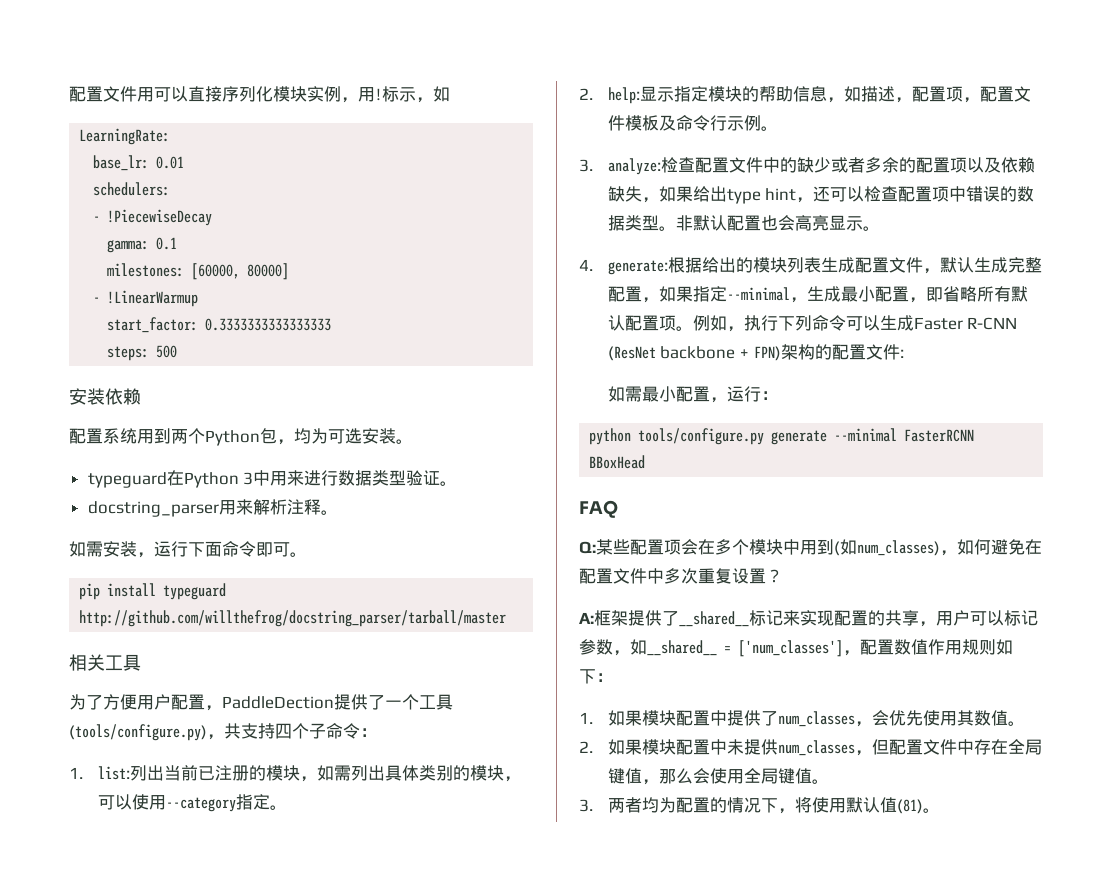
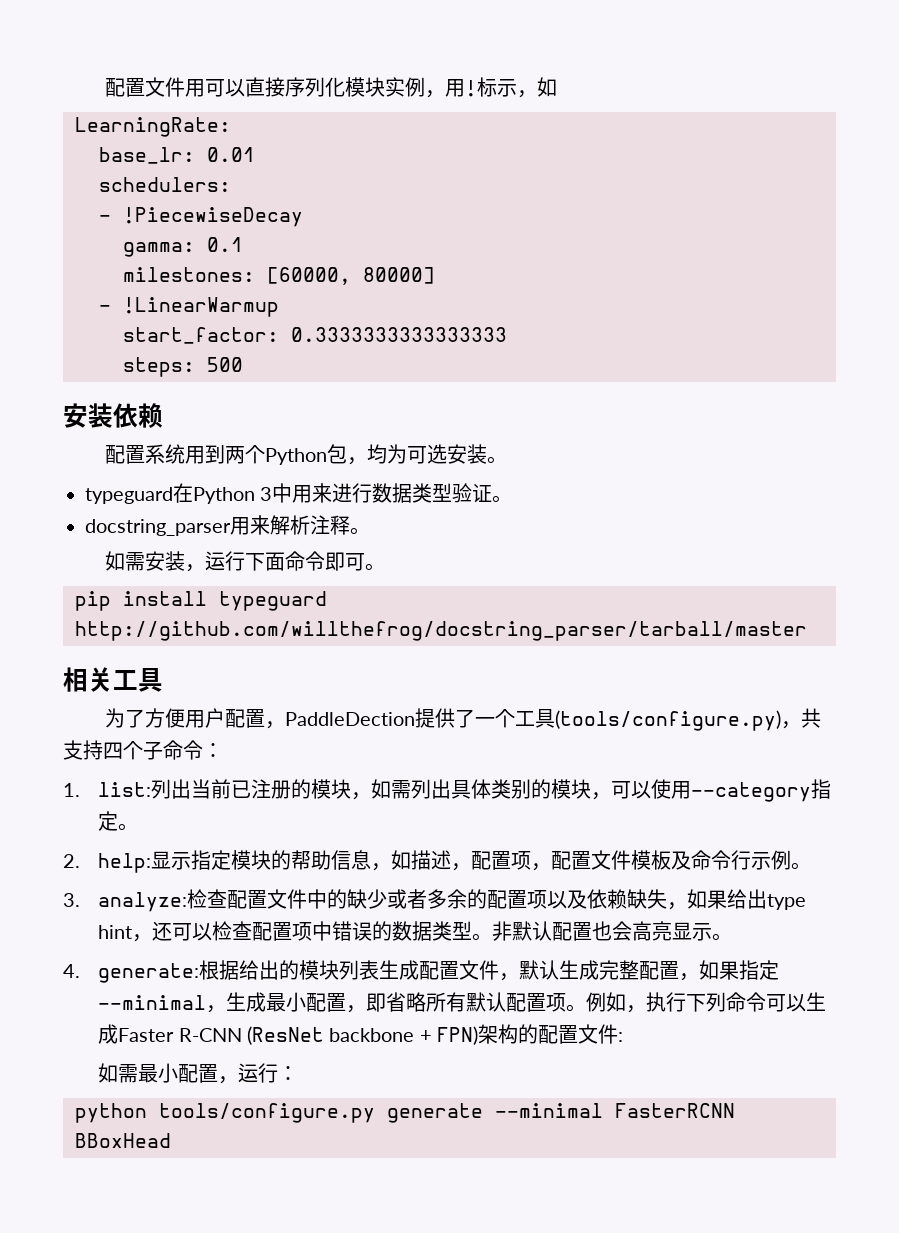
- FAQ
- Q:某些配置项会在多个模块中用到(如num_classes)，如何避免在配置文件中多次重复设置？
- A:框架提供了__shared__标记来实现配置的共享，用户可以标记参数，如__shared__ = ['num_classes']，配置数值作用规则如下：
- 1.如果模块配置中提供了num_classes，会优先使用其数值。
- 2.如果模块配置中未提供num_classes，但配置文件中存在全局键值，那么会使用全局键值。
- 3.两者均为配置的情况下，将使用默认值(81)。

